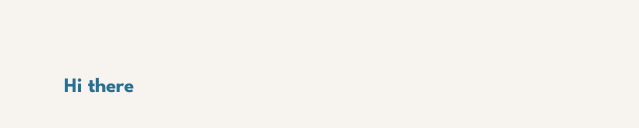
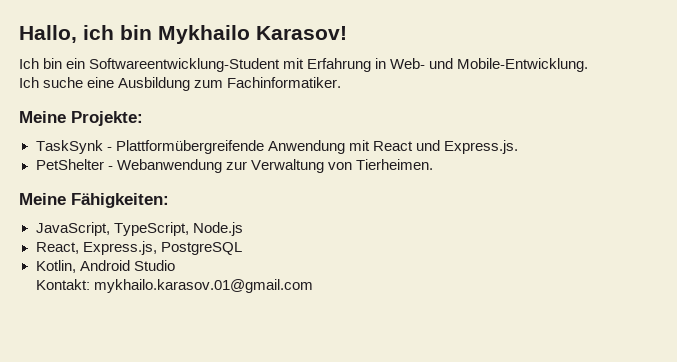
- Hi there
+ Hallo, ich bin Mykhailo Karasov!
+ Ich bin ein Softwareentwicklung-Student mit Erfahrung in Web- und Mobile-Entwicklung.
+ Ich suche eine Ausbildung zum Fachinformatiker.
+ Meine Projekte:
+ TaskSynk - Plattformübergreifende Anwendung mit React und Express.js.
+ PetShelter - Webanwendung zur Verwaltung von Tierheimen.
+ Meine Fähigkeiten:
+ JavaScript, TypeScript, Node.js
+ React, Express.js, PostgreSQL
+ Kotlin, Android Studio
+ Kontakt: mykhailo.karasov.01@gmail.com

